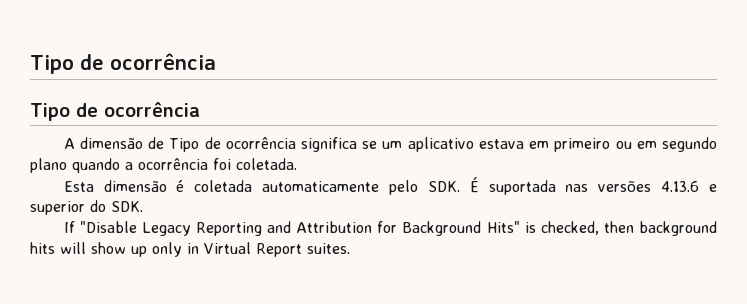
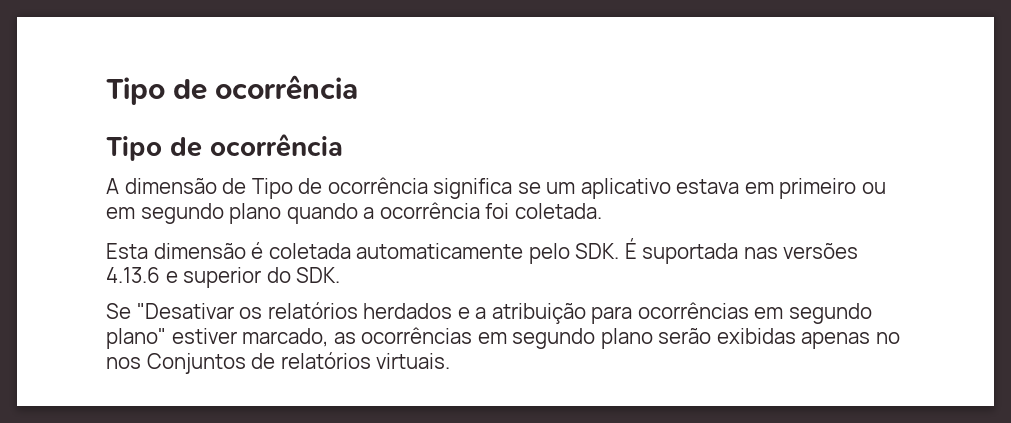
- If "Disable Legacy Reporting and Attribution for Background Hits" is checked, then background hits will show up only in Virtual Report suites.
+ Se "Desativar os relatórios herdados e a atribuição para ocorrências em segundo plano" estiver marcado, as ocorrências em segundo plano serão exibidas apenas no nos Conjuntos de relatórios virtuais.

